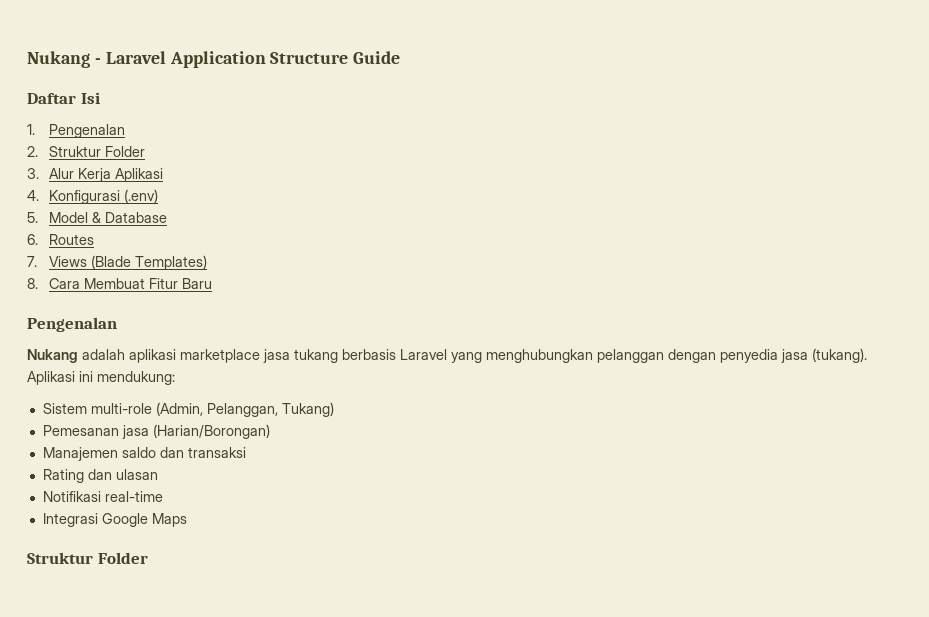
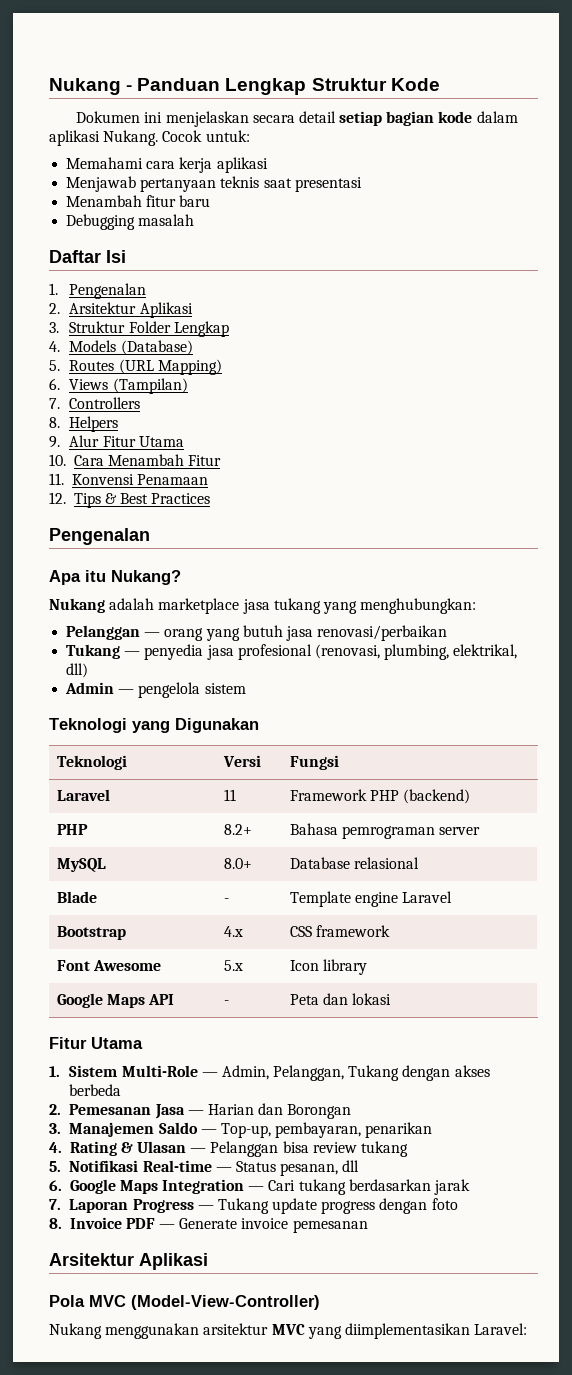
- Nukang - Laravel Application Structure Guide
+ Nukang - Panduan Lengkap Struktur Kode
+ Dokumen ini menjelaskan secara detail setiap bagian kode dalam aplikasi Nukang. Cocok untuk:
+ Memahami cara kerja aplikasi
+ Menjawab pertanyaan teknis saat presentasi
+ Menambah fitur baru
+ Debugging masalah
- 2. Struktur Folder
- 3. Alur Kerja Aplikasi
- 4. Konfigurasi (.env)
- 5. Model & Database
- 6. Routes
- 7. Views (Blade Templates)
- 8. Cara Membuat Fitur Baru
+ 2. Arsitektur Aplikasi
+ 3. Struktur Folder Lengkap
+ 4. Models (Database)
+ 5. Routes (URL Mapping)
+ 6. Views (Tampilan)
+ 7. Controllers
+ 8. Helpers
+ 9. Alur Fitur Utama
+ 10. Cara Menambah Fitur
+ 11. Konvensi Penamaan
+ 12. Tips & Best Practices
  Pengenalan
+ Apa itu Nukang?
- Nukang adalah aplikasi marketplace jasa tukang berbasis Laravel yang menghubungkan pelanggan dengan penyedia jasa (tukang). Aplikasi ini mendukung:
- Sistem multi-role (Admin, Pelanggan, Tukang)
- Pemesanan jasa (Harian/Borongan)
- Manajemen saldo dan transaksi
- Rating dan ulasan
- Notifikasi real-time
- Integrasi Google Maps
- Struktur Folder
+ Nukang adalah marketplace jasa tukang yang menghubungkan:
+ Pelanggan — orang yang butuh jasa renovasi/perbaikan
+ Tukang — penyedia jasa profesional (renovasi, plumbing, elektrikal, dll)
+ Admin — pengelola sistem
+ Teknologi yang Digunakan
+ Teknologi | Versi | Fungsi
+ Laravel | 11 | Framework PHP (backend)
+ PHP | 8.2+ | Bahasa pemrograman server
+ MySQL | 8.0+ | Database relasional
+ Blade | - | Template engine Laravel
+ Bootstrap | 4.x | CSS framework
+ Font Awesome | 5.x | Icon library
+ Google Maps API | - | Peta dan lokasi
+ Fitur Utama
+ 1. Sistem Multi-Role — Admin, Pelanggan, Tukang dengan akses berbeda
+ 2. Pemesanan Jasa — Harian dan Borongan
+ 3. Manajemen Saldo — Top-up, pembayaran, penarikan
+ 4. Rating & Ulasan — Pelanggan bisa review tukang
+ 5. Notifikasi Real-time — Status pesanan, dll
+ 6. Google Maps Integration — Cari tukang berdasarkan jarak
+ 7. Laporan Progress — Tukang update progress dengan foto
+ 8. Invoice PDF — Generate invoice pemesanan
+ Arsitektur Aplikasi
+ Pola MVC (Model-View-Controller)
+ Nukang menggunakan arsitektur MVC yang diimplementasikan Laravel:

